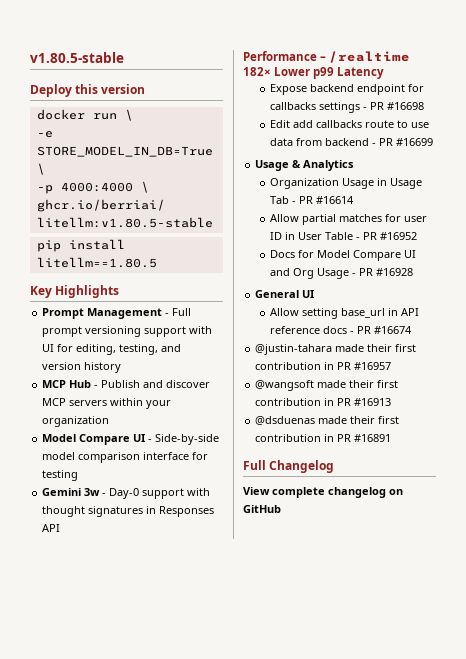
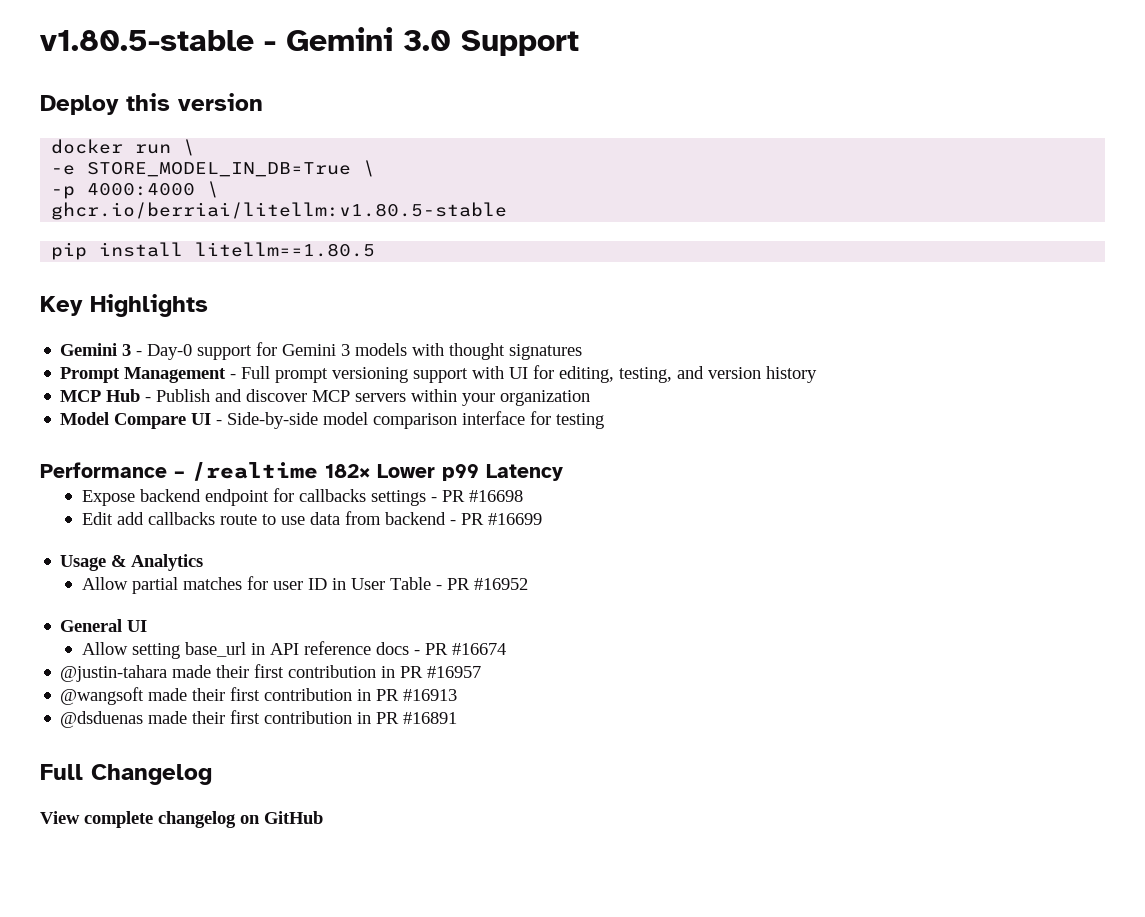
- v1.80.5-stable
+ v1.80.5-stable - Gemini 3.0 Support
+ Gemini 3 - Day-0 support for Gemini 3 models with thought signatures
- Gemini 3w - Day-0 support with thought signatures in Responses API
- Organization Usage in Usage Tab - PR #16614
- Docs for Model Compare UI and Org Usage - PR #16928

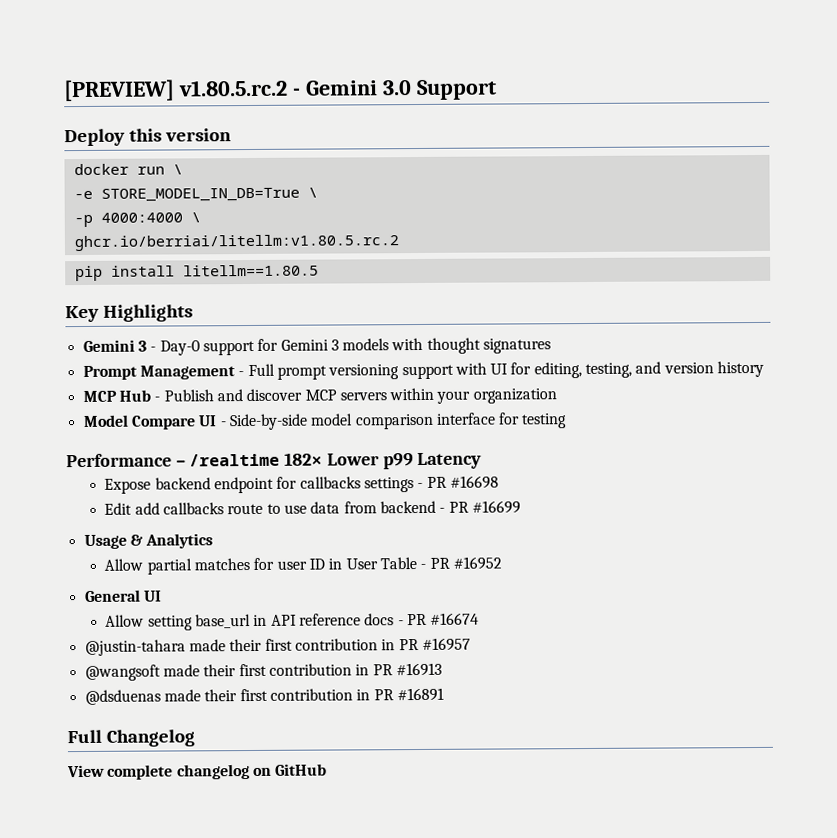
- v1.80.5-stable - Gemini 3.0 Support
+ [PREVIEW] v1.80.5.rc.2 - Gemini 3.0 Support
- ghcr.io/berriai/litellm:v1.80.5-stable
+ ghcr.io/berriai/litellm:v1.80.5.rc.2

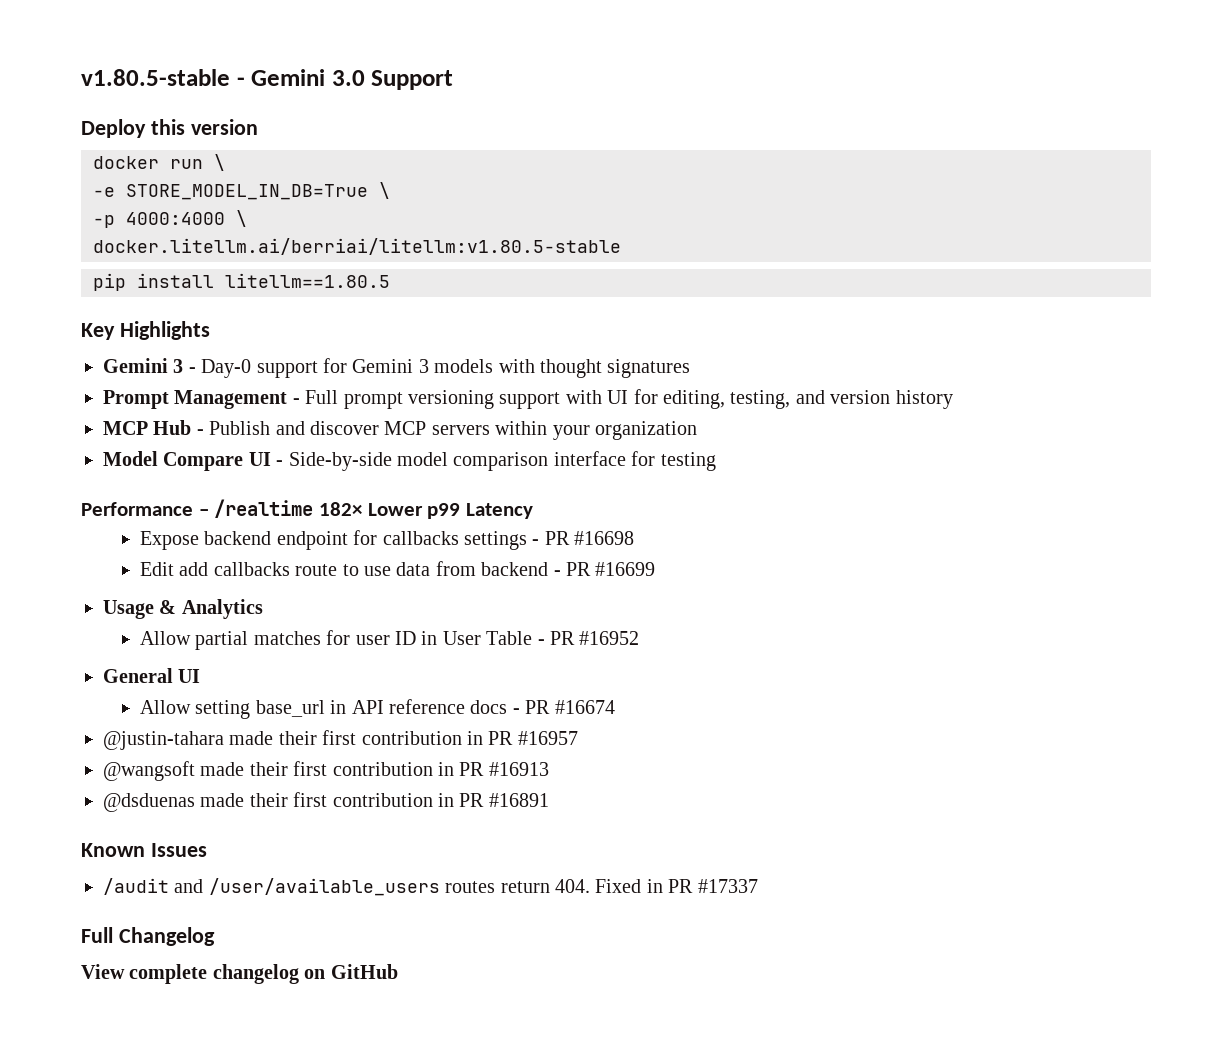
- [PREVIEW] v1.80.5.rc.2 - Gemini 3.0 Support
+ v1.80.5-stable - Gemini 3.0 Support
- ghcr.io/berriai/litellm:v1.80.5.rc.2
+ docker.litellm.ai/berriai/litellm:v1.80.5-stable
+ Known Issues
+ /audit and /user/available_users routes return 404. Fixed in PR #17337

